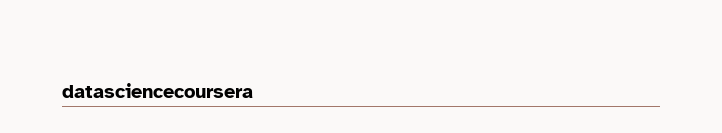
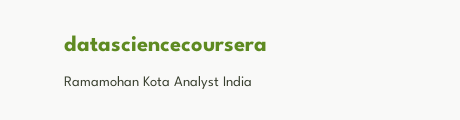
+ Ramamohan Kota Analyst India

